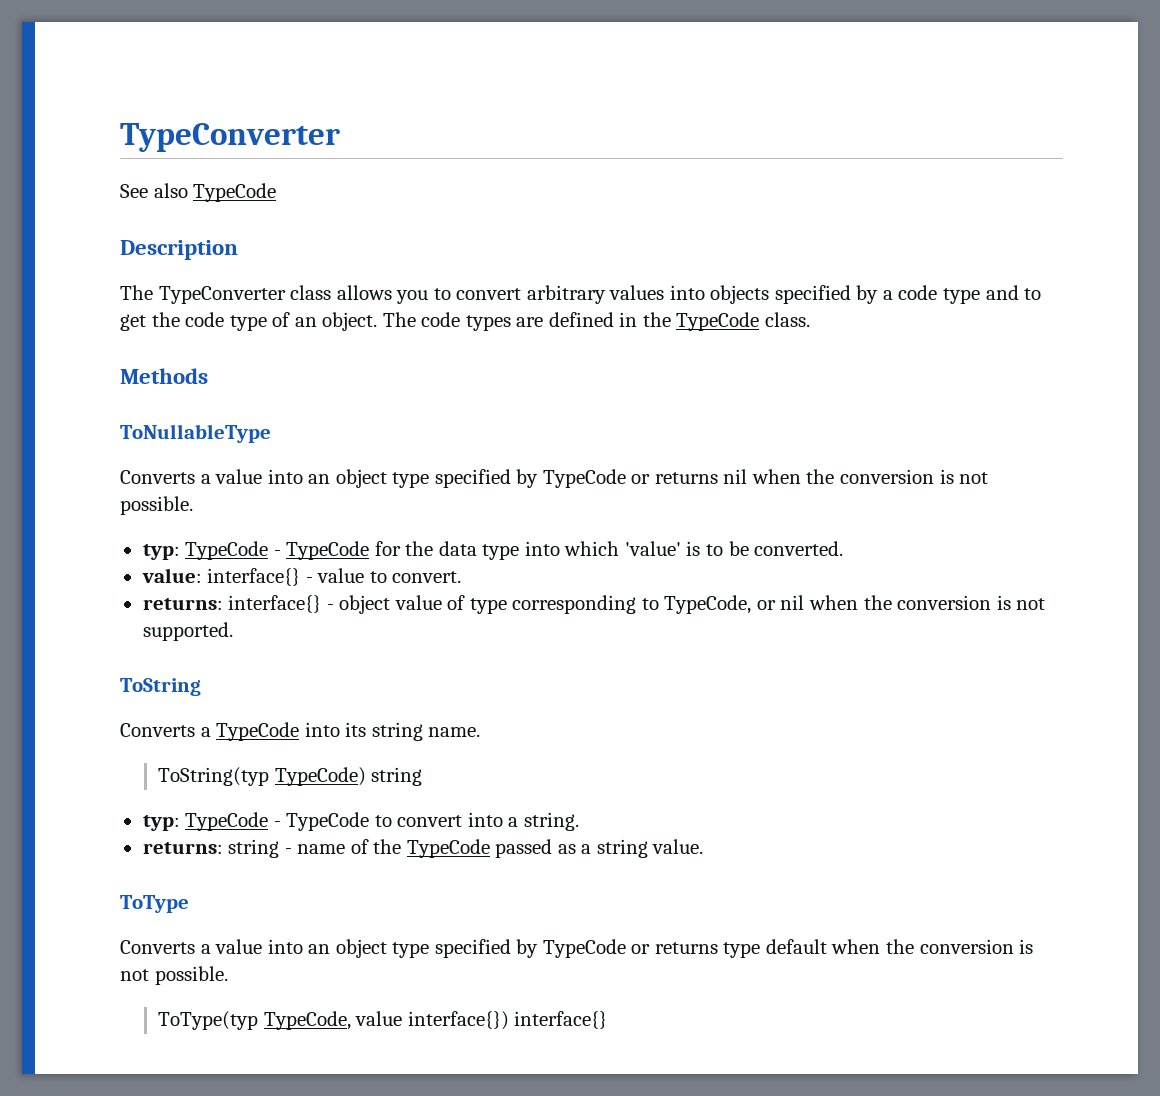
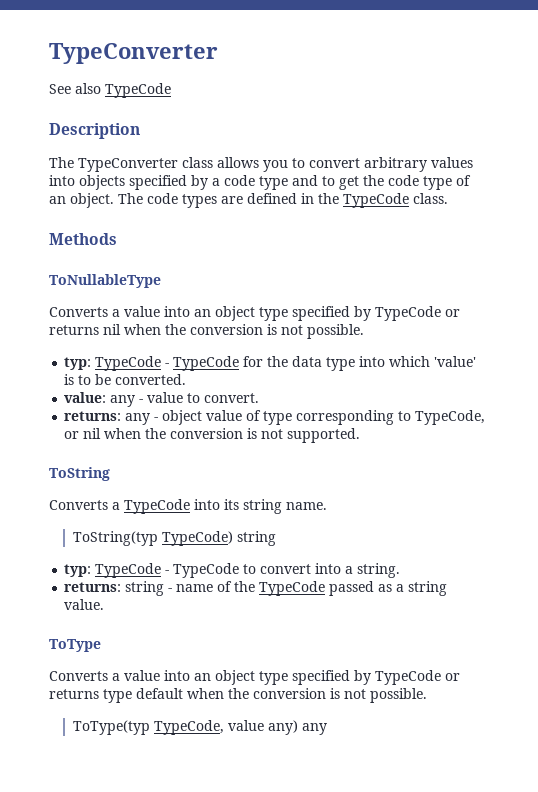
- value: interface{} - value to convert.
+ value: any - value to convert.
- returns: interface{} - object value of type corresponding to TypeCode, or nil when the conversion is not supported.
+ returns: any - object value of type corresponding to TypeCode, or nil when the conversion is not supported.
- ToType(typ TypeCode, value interface{}) interface{}
+ ToType(typ TypeCode, value any) any

